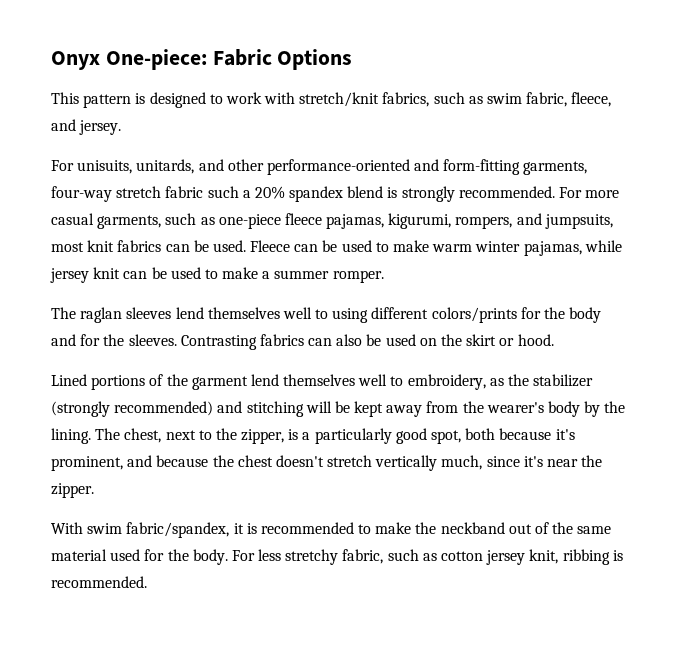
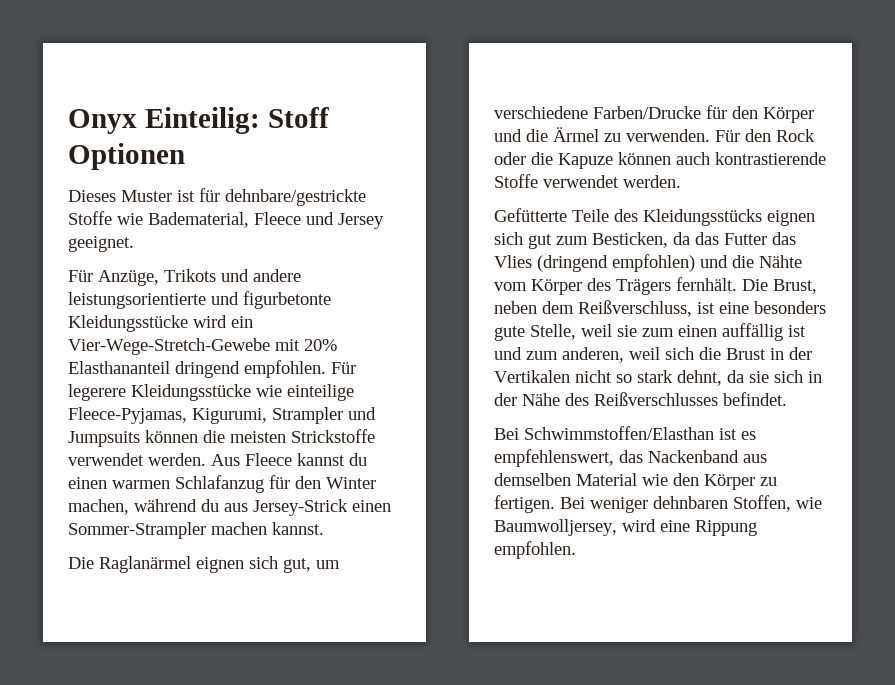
- Onyx One-piece: Fabric Options
- This pattern is designed to work with stretch/knit fabrics, such as swim fabric, fleece, and jersey.
- For unisuits, unitards, and other performance-oriented and form-fitting garments, four-way stretch fabric such a 20% spandex blend is strongly recommended. For more casual garments, such as one-piece fleece pajamas, kigurumi, rompers, and jumpsuits, most knit fabrics can be used. Fleece can be used to make warm winter pajamas, while jersey knit can be used to make a summer romper.
- The raglan sleeves lend themselves well to using different colors/prints for the body and for the sleeves. Contrasting fabrics can also be used on the skirt or hood.
- Lined portions of the garment lend themselves well to embroidery, as the stabilizer (strongly recommended) and stitching will be kept away from the wearer's body by the lining. The chest, next to the zipper, is a particularly good spot, both because it's prominent, and because the chest doesn't stretch vertically much, since it's near the zipper.
- With swim fabric/spandex, it is recommended to make the neckband out of the same material used for the body. For less stretchy fabric, such as cotton jersey knit, ribbing is recommended.
+ Onyx Einteilig: Stoff Optionen
+ Dieses Muster ist für dehnbare/gestrickte Stoffe wie Badematerial, Fleece und Jersey geeignet.
+ Für Anzüge, Trikots und andere leistungsorientierte und figurbetonte Kleidungsstücke wird ein Vier-Wege-Stretch-Gewebe mit 20% Elasthananteil dringend empfohlen. Für legerere Kleidungsstücke wie einteilige Fleece-Pyjamas, Kigurumi, Strampler und Jumpsuits können die meisten Strickstoffe verwendet werden. Aus Fleece kannst du einen warmen Schlafanzug für den Winter machen, während du aus Jersey-Strick einen Sommer-Strampler machen kannst.
+ Die Raglanärmel eignen sich gut, um verschiedene Farben/Drucke für den Körper und die Ärmel zu verwenden. Für den Rock oder die Kapuze können auch kontrastierende Stoffe verwendet werden.
+ Gefütterte Teile des Kleidungsstücks eignen sich gut zum Besticken, da das Futter das Vlies (dringend empfohlen) und die Nähte vom Körper des Trägers fernhält. Die Brust, neben dem Reißverschluss, ist eine besonders gute Stelle, weil sie zum einen auffällig ist und zum anderen, weil sich die Brust in der Vertikalen nicht so stark dehnt, da sie sich in der Nähe des Reißverschlusses befindet.
+ Bei Schwimmstoffen/Elasthan ist es empfehlenswert, das Nackenband aus demselben Material wie den Körper zu fertigen. Bei weniger dehnbaren Stoffen, wie Baumwolljersey, wird eine Rippung empfohlen.

